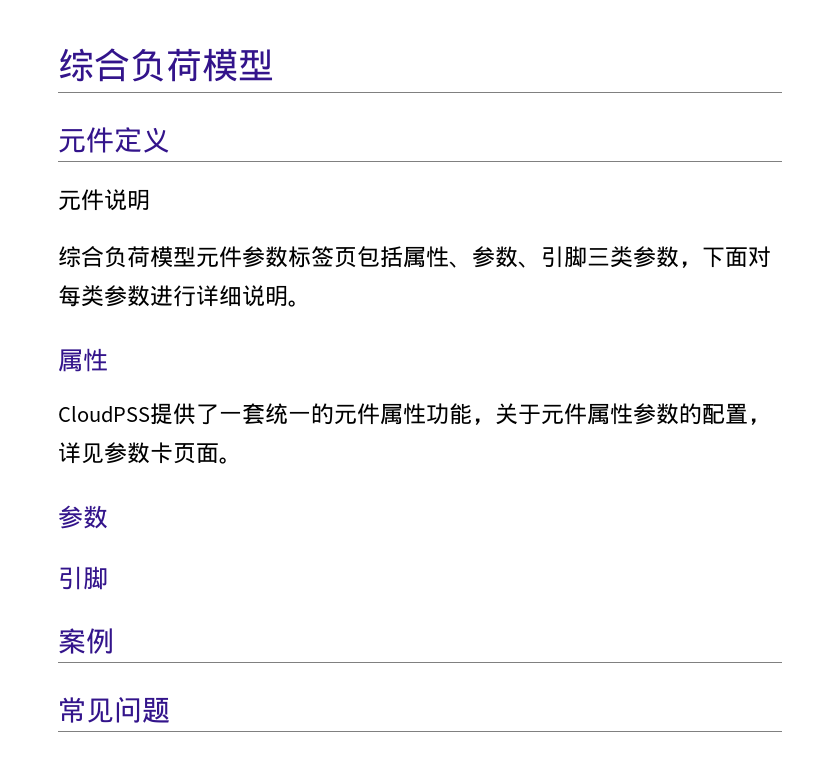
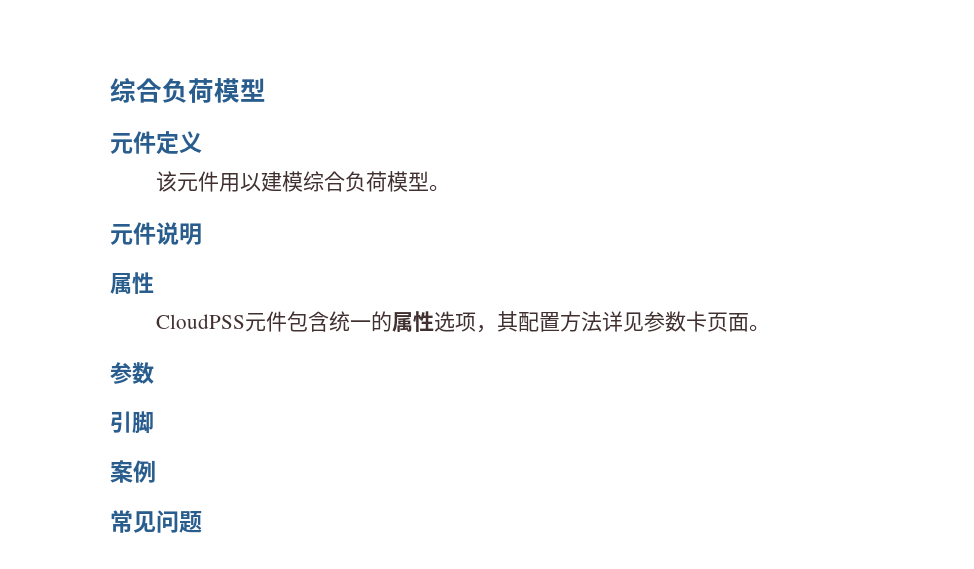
+ 该元件用以建模综合负荷模型。
  元件说明
- 综合负荷模型元件参数标签页包括属性、参数、引脚三类参数，下面对每类参数进行详细说明。
- CloudPSS提供了一套统一的元件属性功能，关于元件属性参数的配置，详见参数卡页面。
+ CloudPSS元件包含统一的属性选项，其配置方法详见参数卡页面。

